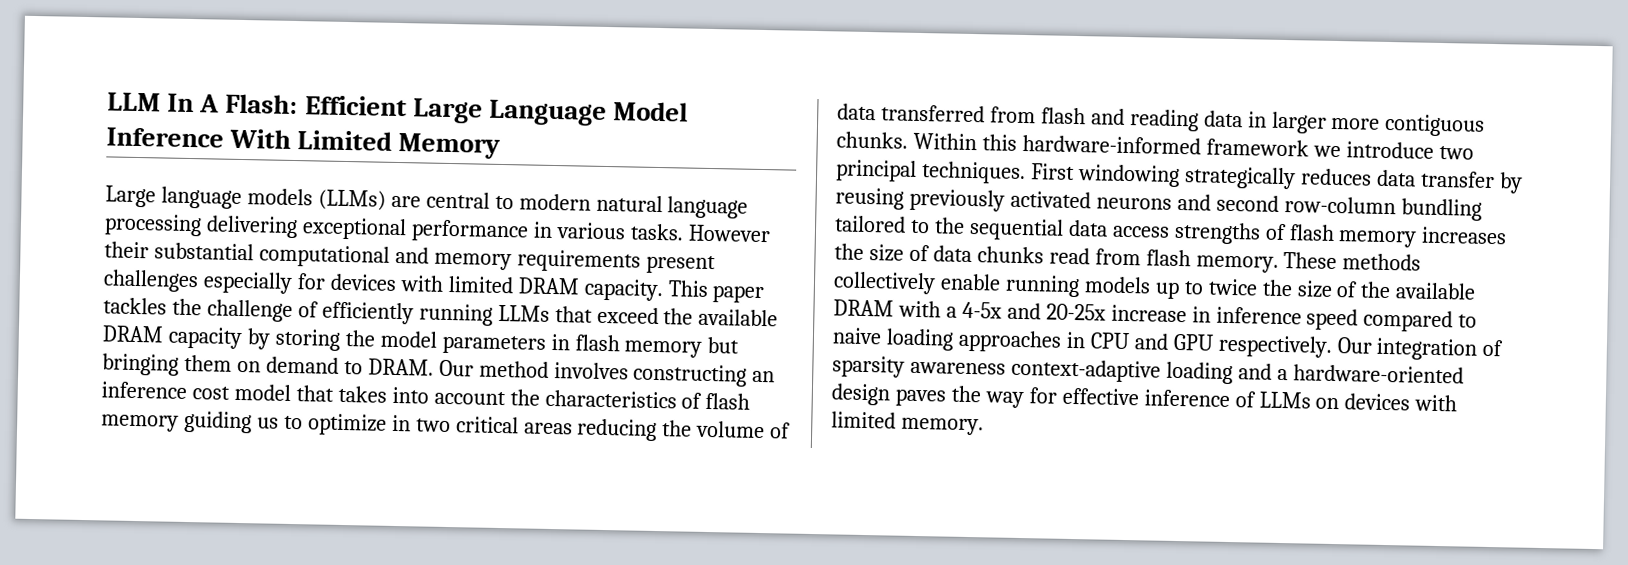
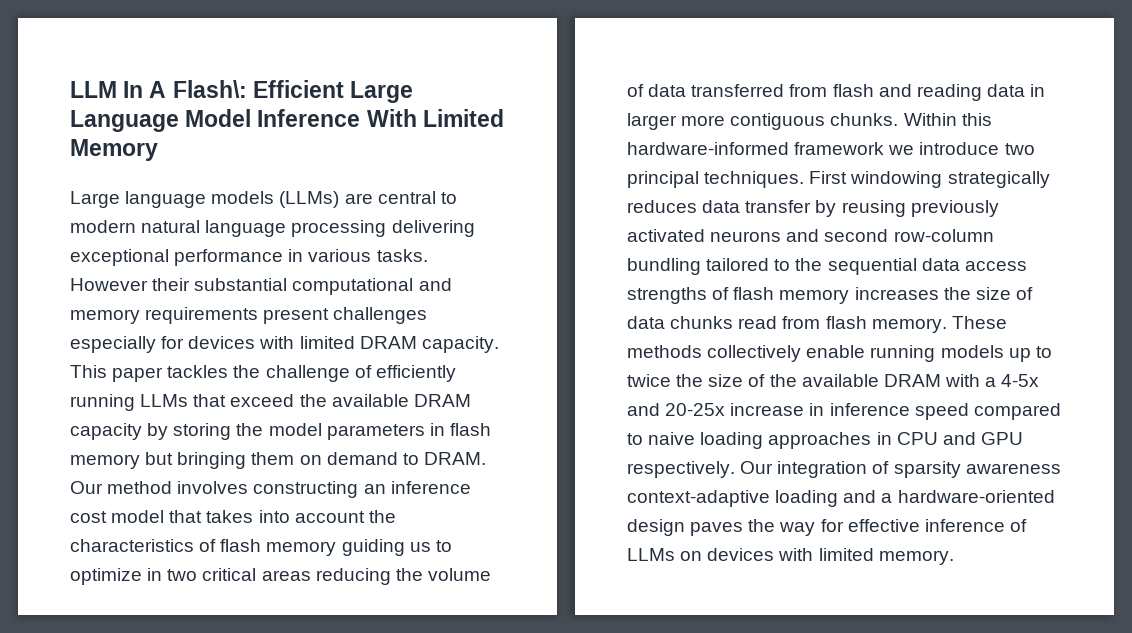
- LLM In A Flash: Efficient Large Language Model Inference With Limited Memory
+ LLM In A Flash\: Efficient Large Language Model Inference With Limited Memory

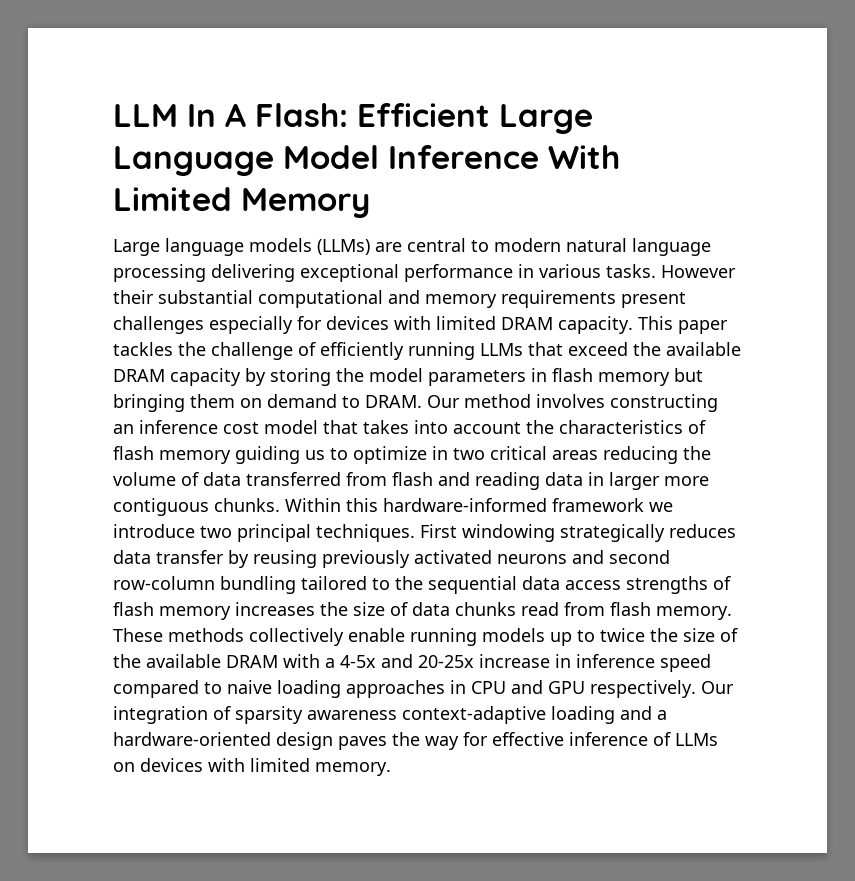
- LLM In A Flash\: Efficient Large Language Model Inference With Limited Memory
+ LLM In A Flash: Efficient Large Language Model Inference With Limited Memory

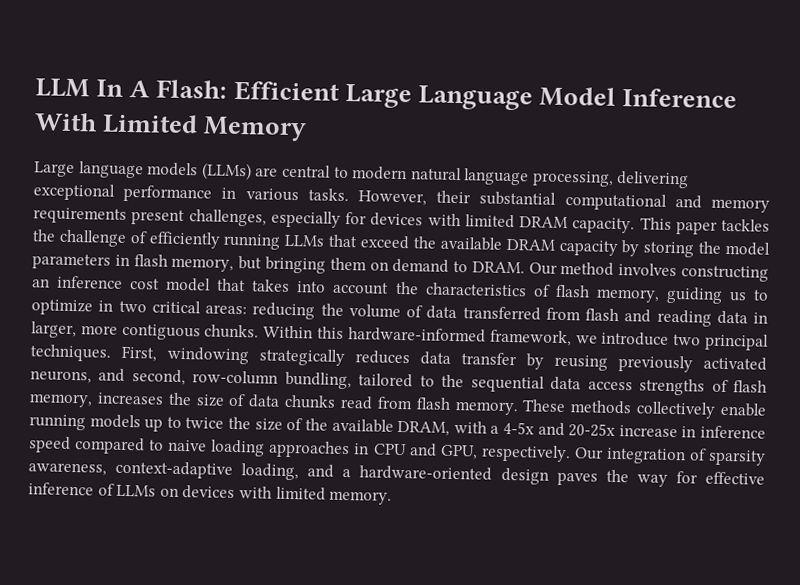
- Large language models (LLMs) are central to modern natural language processing delivering exceptional performance in various tasks.
+ Large language models (LLMs) are central to modern natural language processing, delivering exceptional performance in various tasks.
- However their substantial computational and memory requirements present challenges especially for devices with limited DRAM capacity.
+ However, their substantial computational and memory requirements present challenges, especially for devices with limited DRAM capacity.
- This paper tackles the challenge of efficiently running LLMs that exceed the available DRAM capacity by storing the model parameters in flash memory but bringing them on demand to DRAM.
+ This paper tackles the challenge of efficiently running LLMs that exceed the available DRAM capacity by storing the model parameters in flash memory, but bringing them on demand to DRAM.
- Our method involves constructing an inference cost model that takes into account the characteristics of flash memory guiding us to optimize in two critical areas reducing the volume of data transferred from flash and reading data in larger more contiguous chunks.
+ Our method involves constructing an inference cost model that takes into account the characteristics of flash memory, guiding us to optimize in two critical areas: reducing the volume of data transferred from flash and reading data in larger, more contiguous chunks.
- Within this hardware-informed framework we introduce two principal techniques.
+ Within this hardware-informed framework, we introduce two principal techniques.
- First windowing strategically reduces data transfer by reusing previously activated neurons and second row-column bundling tailored to the sequential data access strengths of flash memory increases the size of data chunks read from flash memory.
+ First, windowing strategically reduces data transfer by reusing previously activated neurons, and second, row-column bundling, tailored to the sequential data access strengths of flash memory, increases the size of data chunks read from flash memory.
- These methods collectively enable running models up to twice the size of the available DRAM with a 4-5x and 20-25x increase in inference speed compared to naive loading approaches in CPU and GPU respectively.
+ These methods collectively enable running models up to twice the size of the available DRAM, with a 4-5x and 20-25x increase in inference speed compared to naive loading approaches in CPU and GPU, respectively.
- Our integration of sparsity awareness context-adaptive loading and a hardware-oriented design paves the way for effective inference of LLMs on devices with limited memory.
+ Our integration of sparsity awareness, context-adaptive loading, and a hardware-oriented design paves the way for effective inference of LLMs on devices with limited memory.

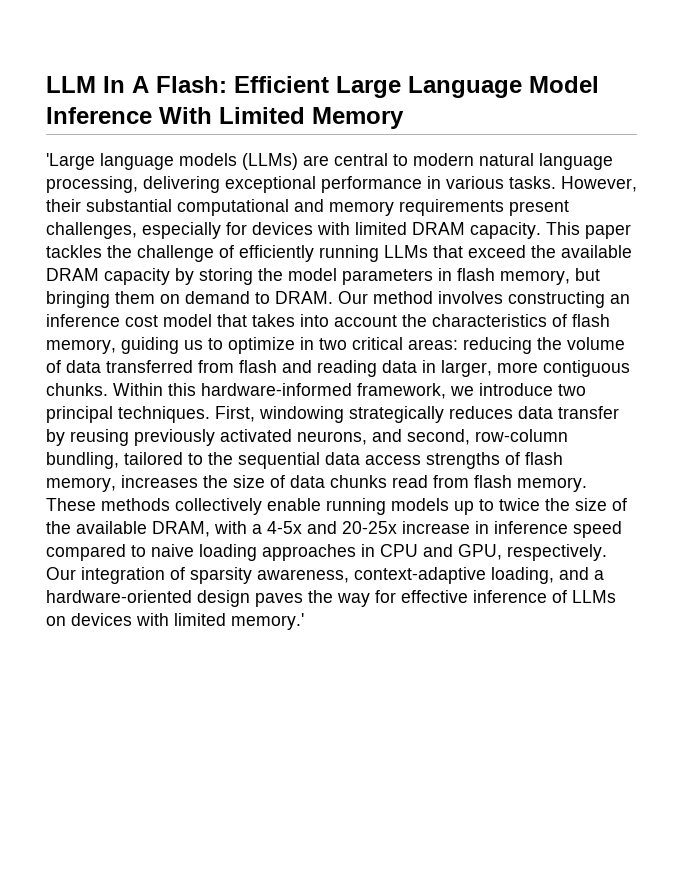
- Large language models (LLMs) are central to modern natural language processing, delivering exceptional performance in various tasks.
+ 'Large language models (LLMs) are central to modern natural language processing, delivering exceptional performance in various tasks.
- Our integration of sparsity awareness, context-adaptive loading, and a hardware-oriented design paves the way for effective inference of LLMs on devices with limited memory.
+ Our integration of sparsity awareness, context-adaptive loading, and a hardware-oriented design paves the way for effective inference of LLMs on devices with limited memory.'

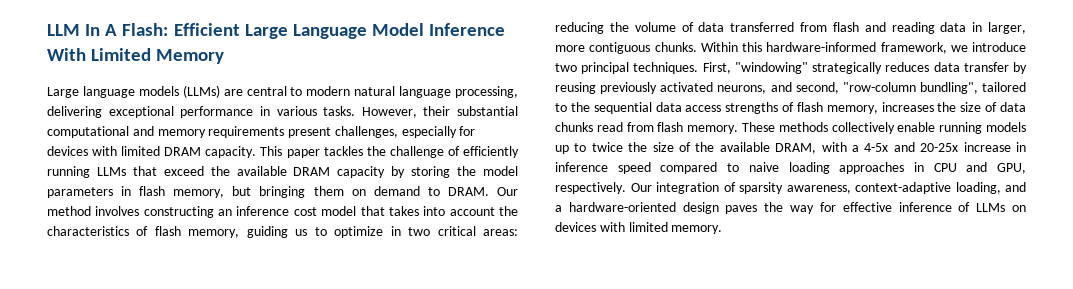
- 'Large language models (LLMs) are central to modern natural language processing, delivering exceptional performance in various tasks.
+ Large language models (LLMs) are central to modern natural language processing, delivering exceptional performance in various tasks.
- First, windowing strategically reduces data transfer by reusing previously activated neurons, and second, row-column bundling, tailored to the sequential data access strengths of flash memory, increases the size of data chunks read from flash memory.
+ First, "windowing" strategically reduces data transfer by reusing previously activated neurons, and second, "row-column bundling", tailored to the sequential data access strengths of flash memory, increases the size of data chunks read from flash memory.
- Our integration of sparsity awareness, context-adaptive loading, and a hardware-oriented design paves the way for effective inference of LLMs on devices with limited memory.'
+ Our integration of sparsity awareness, context-adaptive loading, and a hardware-oriented design paves the way for effective inference of LLMs on devices with limited memory.

